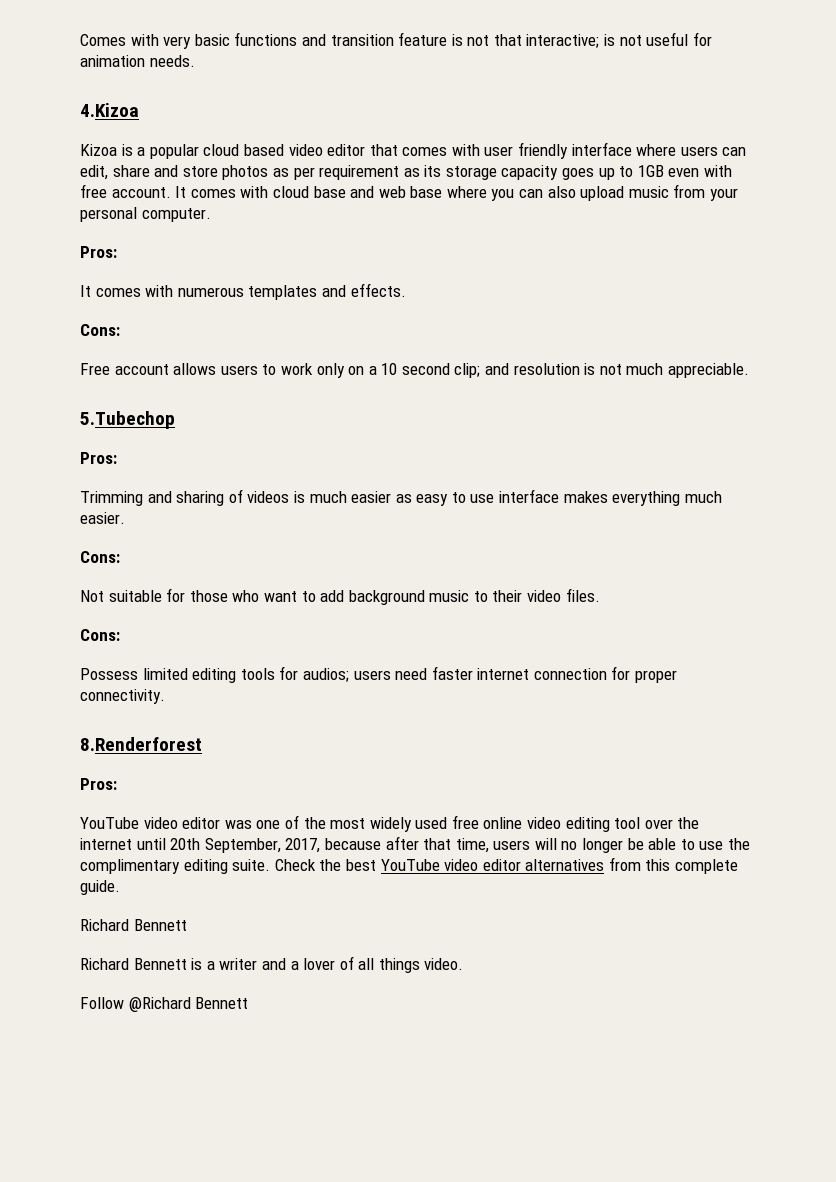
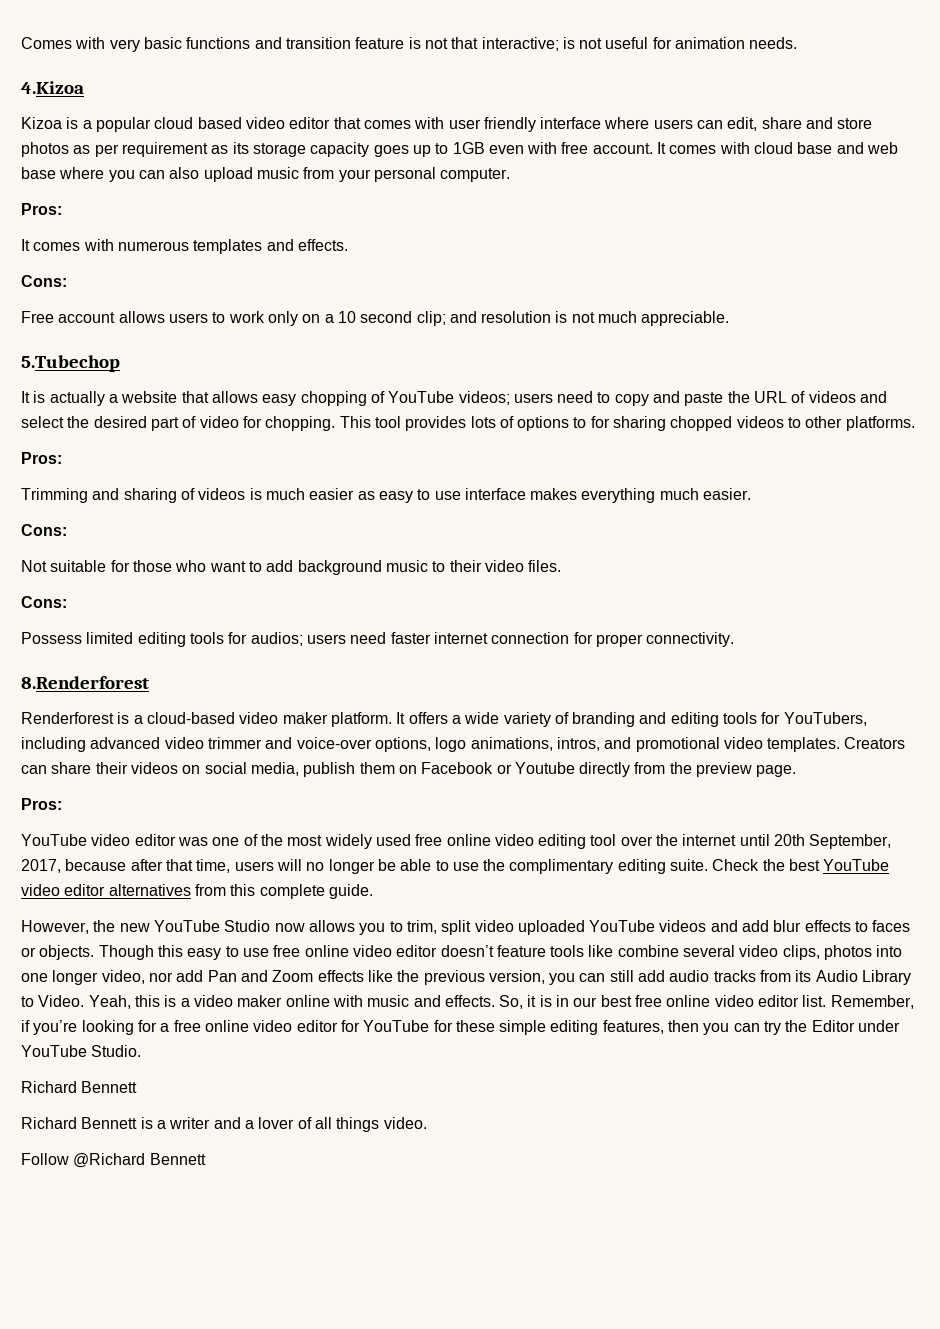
+ It is actually a website that allows easy chopping of YouTube videos; users need to copy and paste the URL of videos and select the desired part of video for chopping. This tool provides lots of options to for sharing chopped videos to other platforms.
+ Renderforest is a cloud-based video maker platform. It offers a wide variety of branding and editing tools for YouTubers, including advanced video trimmer and voice-over options, logo animations, intros, and promotional video templates. Creators can share their videos on social media, publish them on Facebook or Youtube directly from the preview page.
+ However, the new YouTube Studio now allows you to trim, split video uploaded YouTube videos and add blur effects to faces or objects. Though this easy to use free online video editor doesn’t feature tools like combine several video clips, photos into one longer video, nor add Pan and Zoom effects like the previous version, you can still add audio tracks from its Audio Library to Video. Yeah, this is a video maker online with music and effects. So, it is in our best free online video editor list. Remember, if you’re looking for a free online video editor for YouTube for these simple editing features, then you can try the Editor under YouTube Studio.

